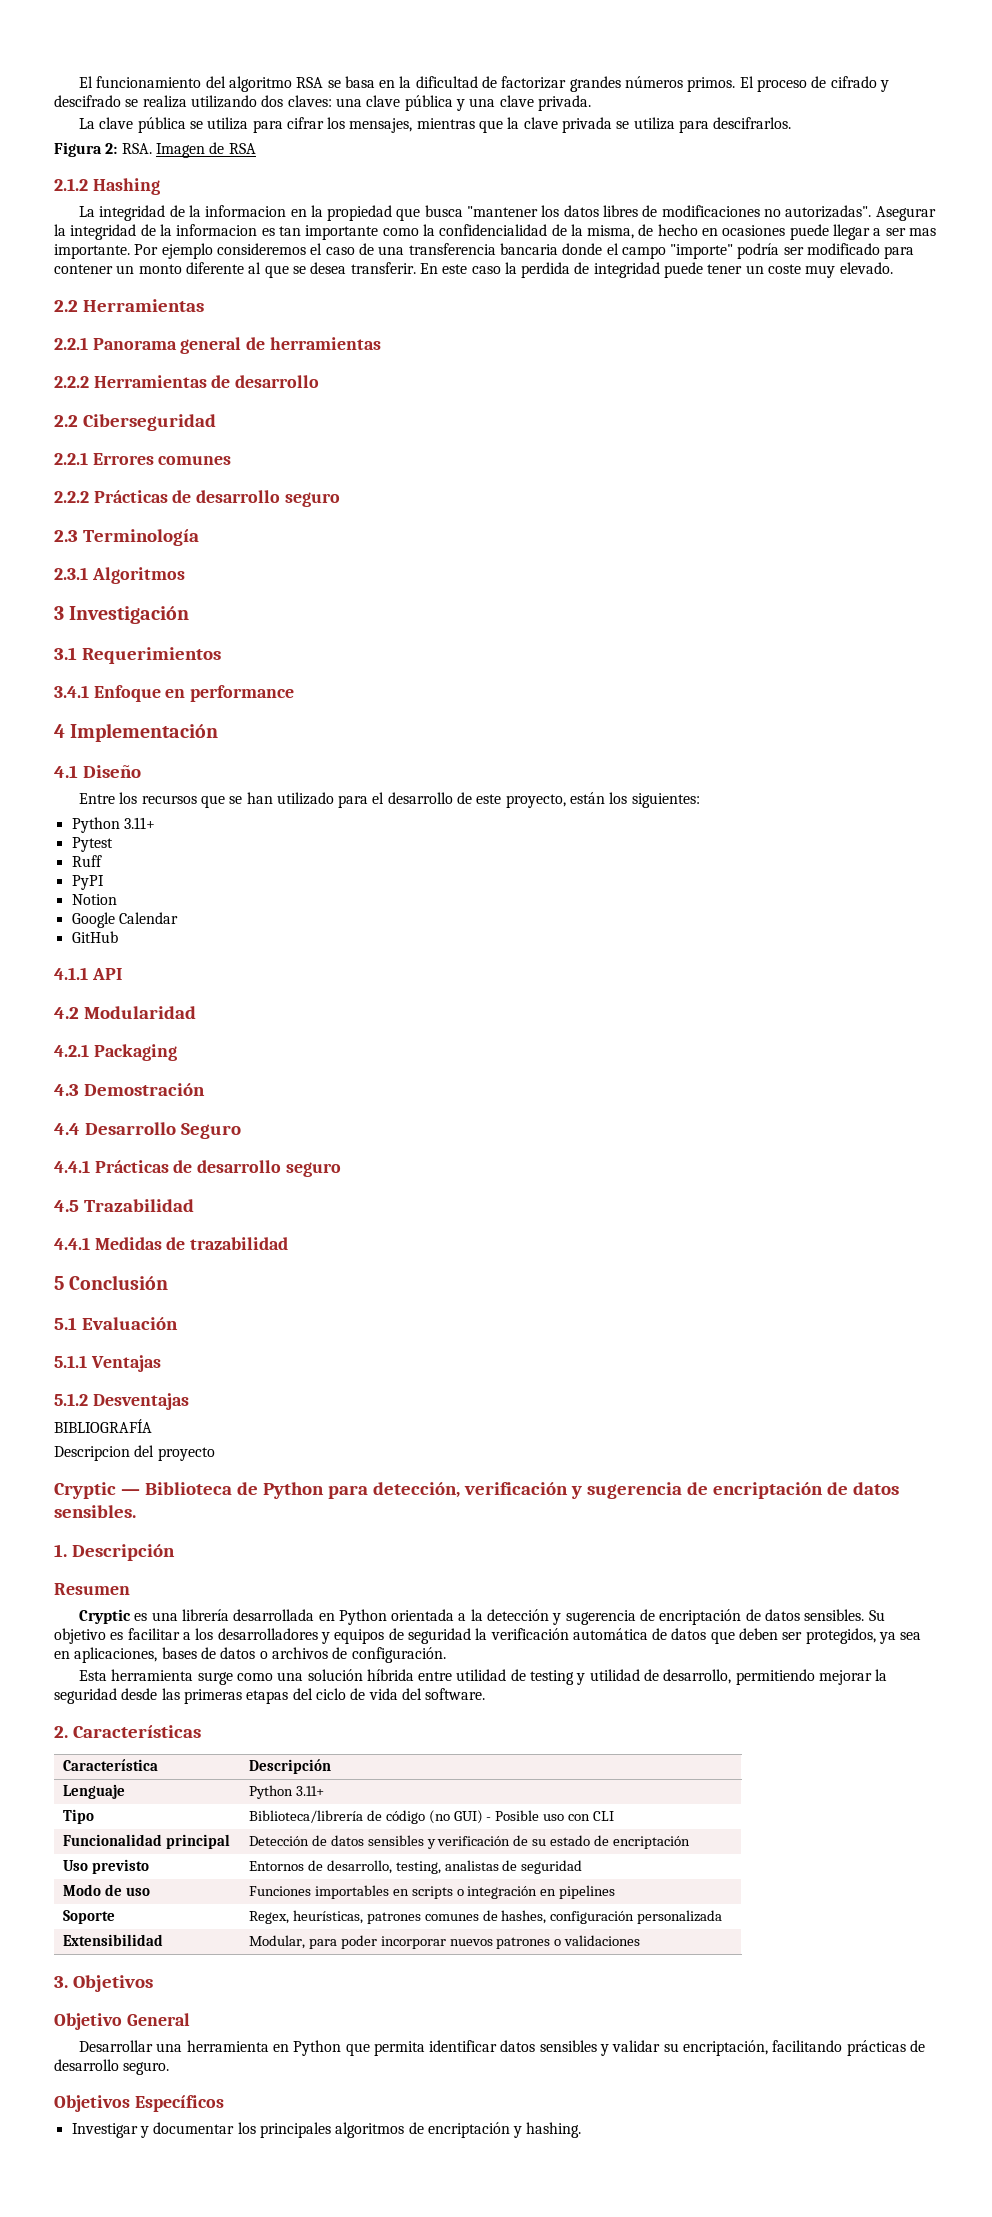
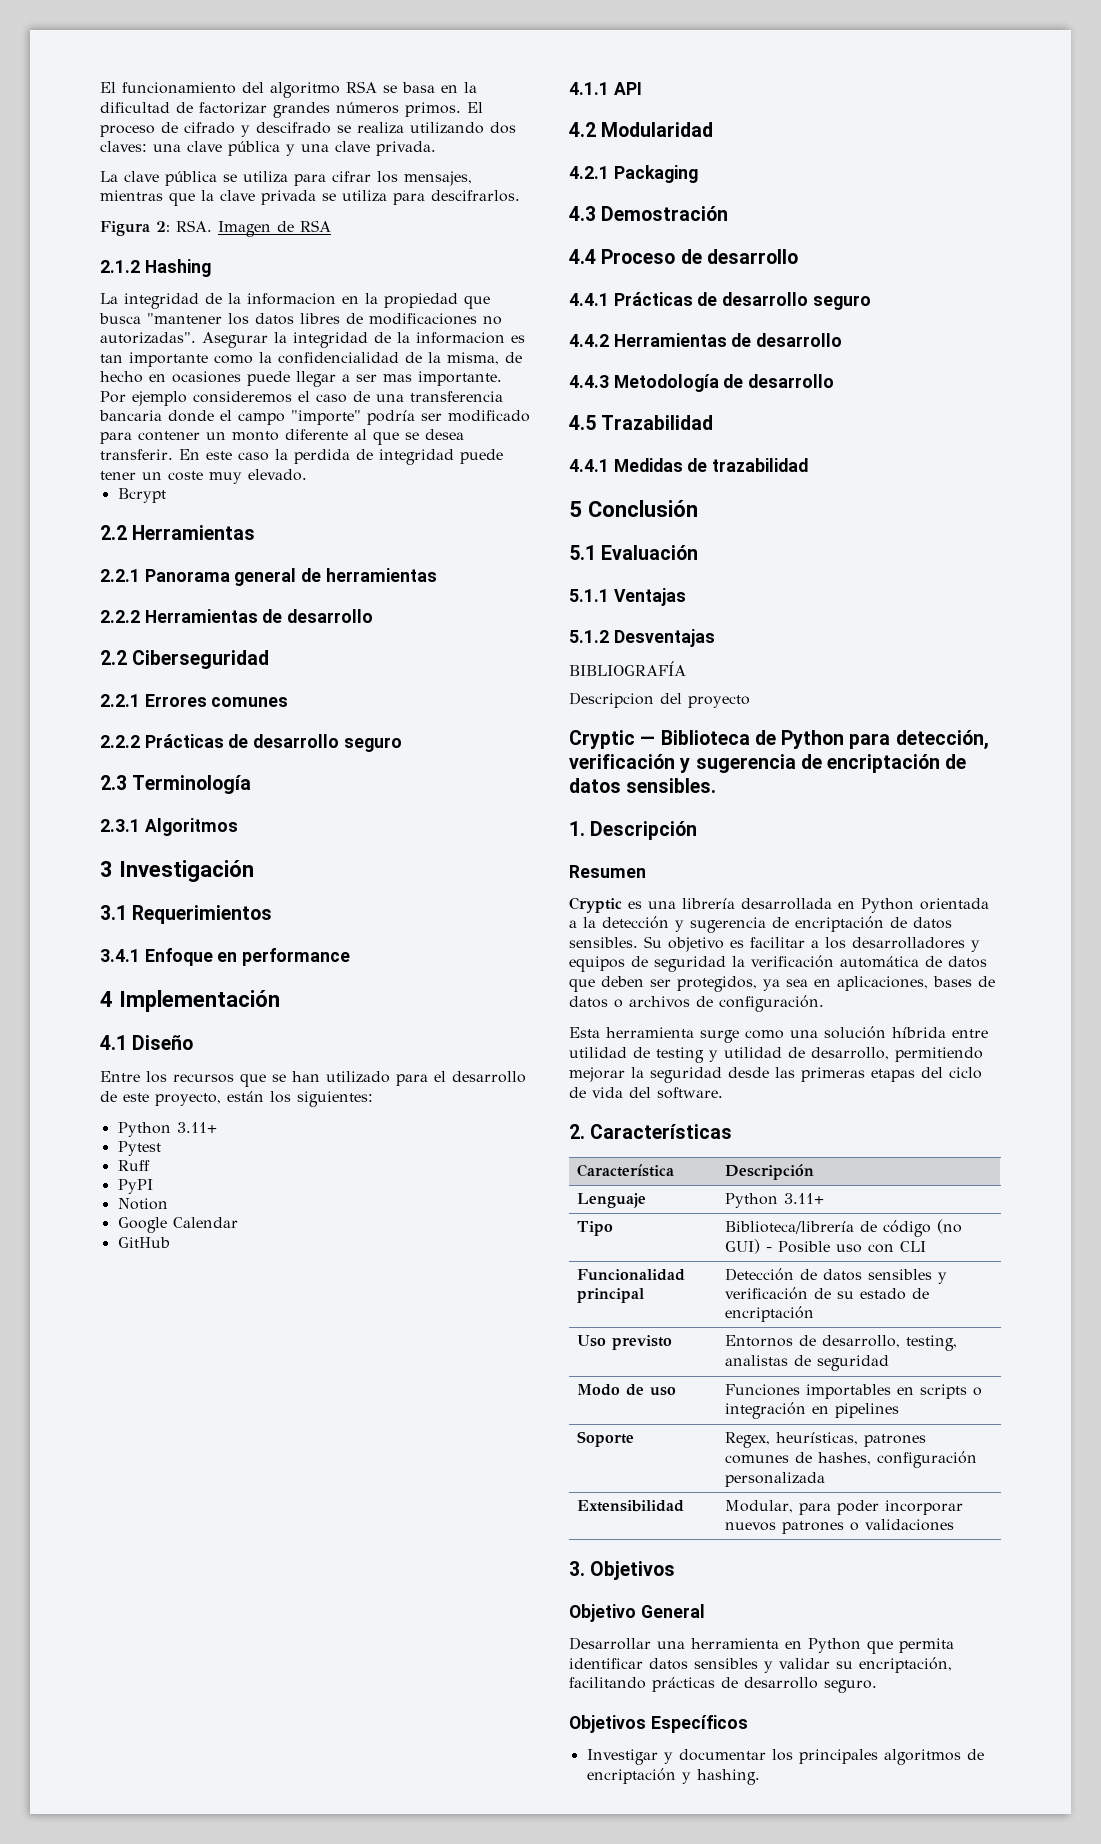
+ Bcrypt
- 4.4 Desarrollo Seguro
+ 4.4 Proceso de desarrollo
+ 4.4.2 Herramientas de desarrollo
+ 4.4.3 Metodología de desarrollo

